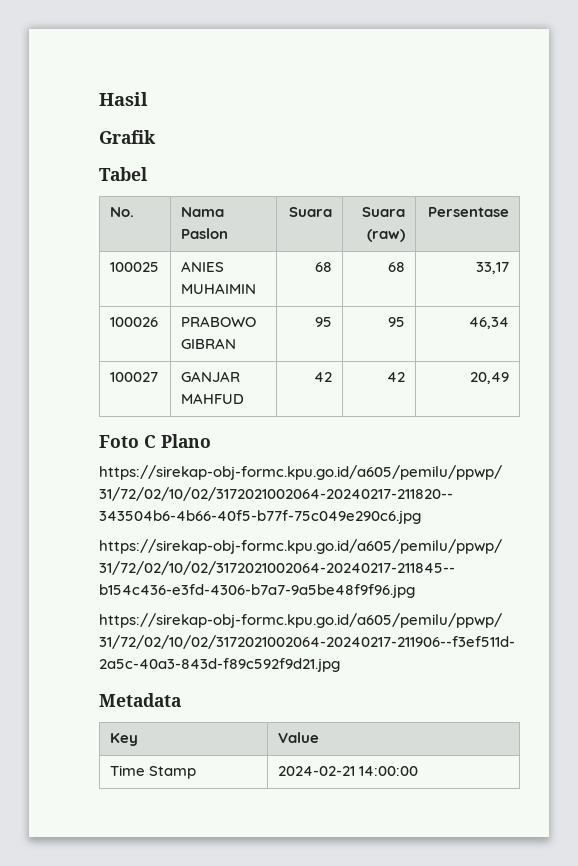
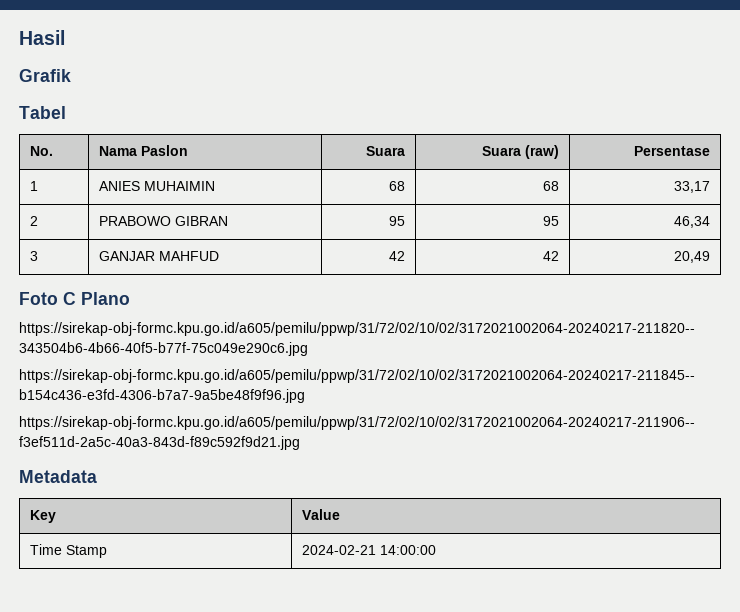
- 100025 | ANIES MUHAIMIN | 68 | 68 | 33,17
+ 1 | ANIES MUHAIMIN | 68 | 68 | 33,17
- 100026 | PRABOWO GIBRAN | 95 | 95 | 46,34
+ 2 | PRABOWO GIBRAN | 95 | 95 | 46,34
- 100027 | GANJAR MAHFUD | 42 | 42 | 20,49
+ 3 | GANJAR MAHFUD | 42 | 42 | 20,49

